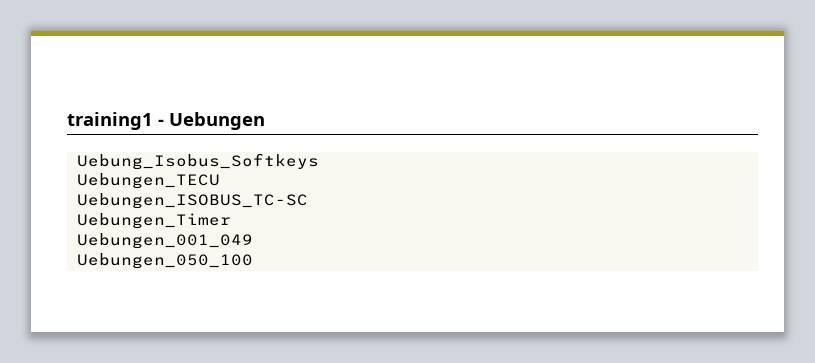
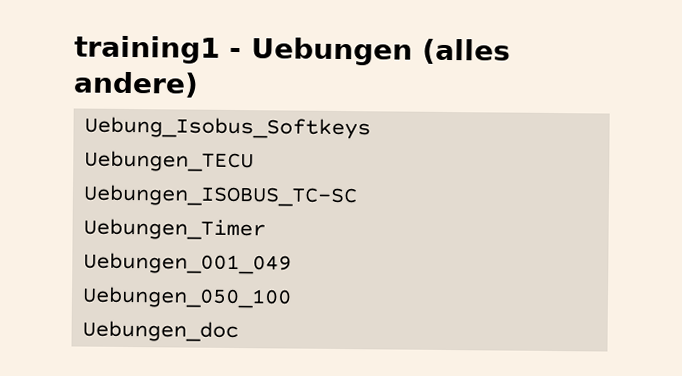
- training1 - Uebungen
+ training1 - Uebungen (alles andere)
+ Uebungen_doc

